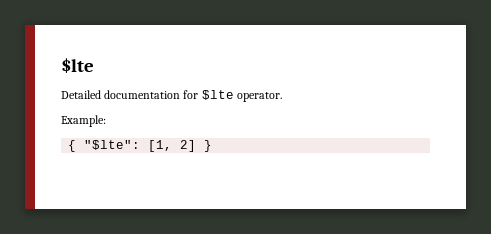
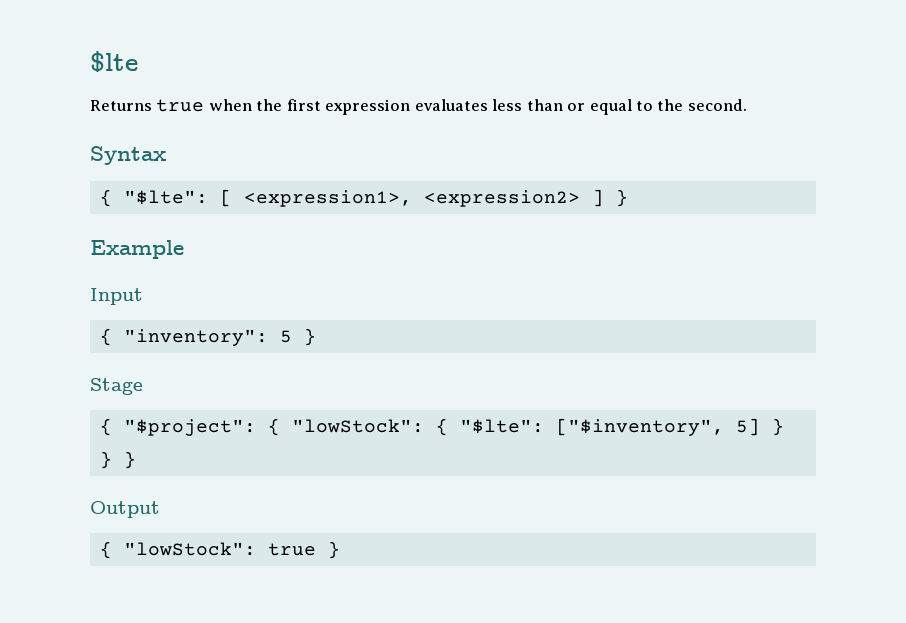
- Detailed documentation for $lte operator.
- Example:
- { "$lte": [1, 2] }
+ Returns true when the first expression evaluates less than or equal to the second.
+ Syntax
+ { "$lte": [ <expression1>, <expression2> ] }
+ Example
+ Input
+ { "inventory": 5 }
+ Stage
+ { "$project": { "lowStock": { "$lte": ["$inventory", 5] } } }
+ Output
+ { "lowStock": true }

